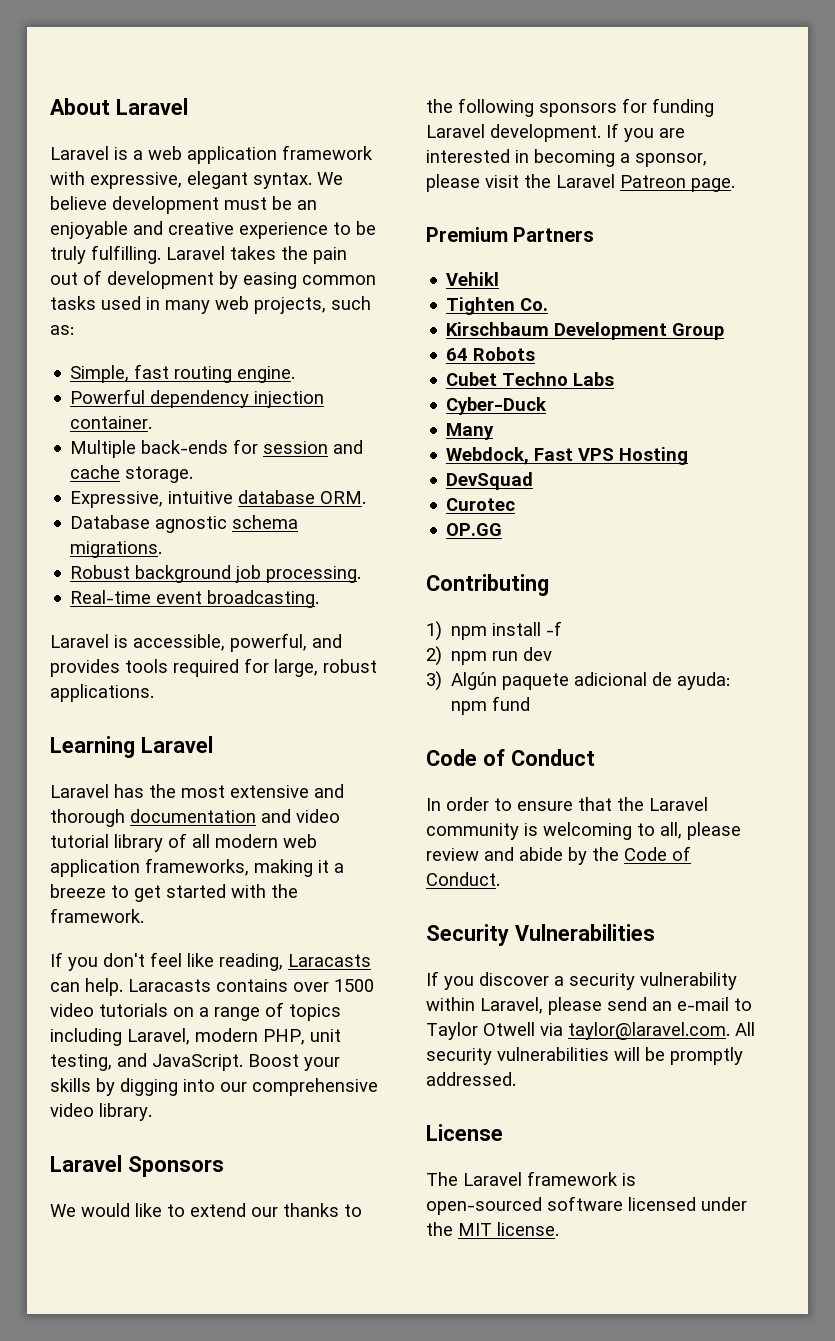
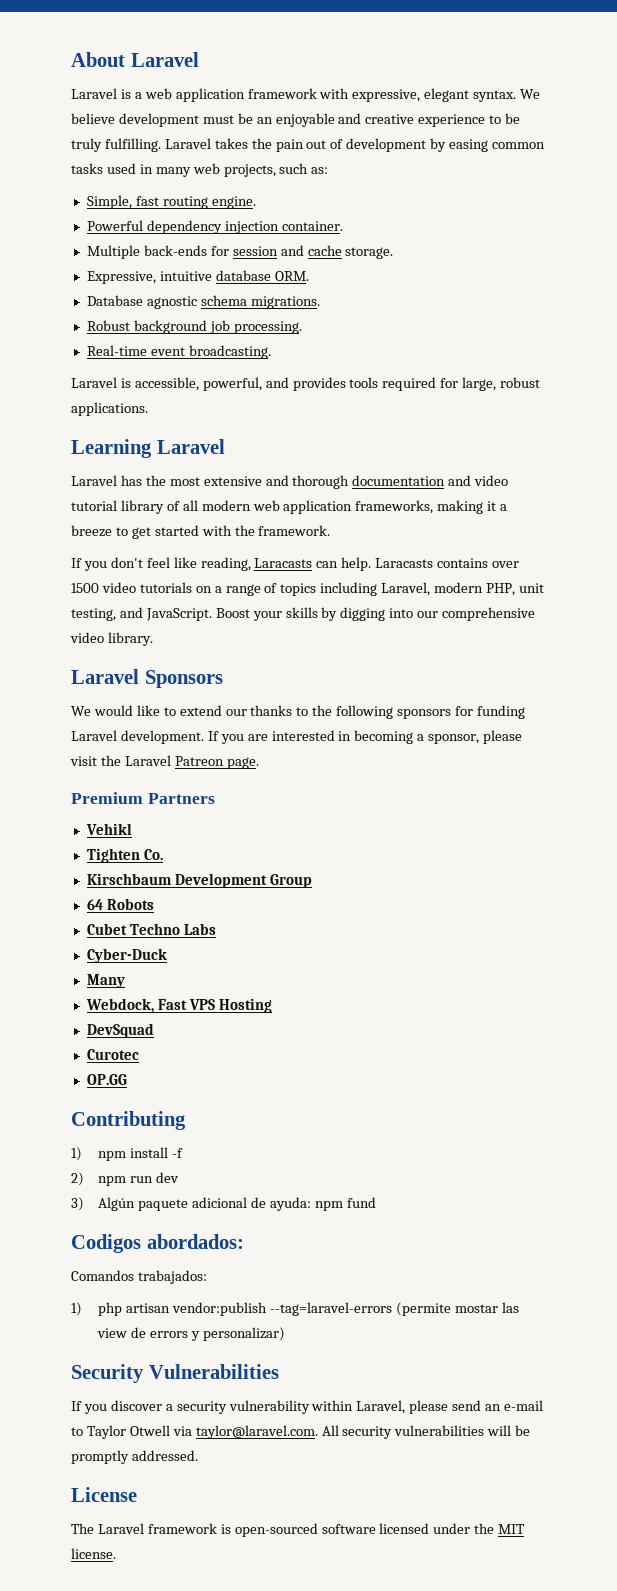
- Code of Conduct
- In order to ensure that the Laravel community is welcoming to all, please review and abide by the Code of Conduct.
+ Codigos abordados:
+ Comandos trabajados:
+ 1) php artisan vendor:publish --tag=laravel-errors (permite mostar las view de errors y personalizar)

